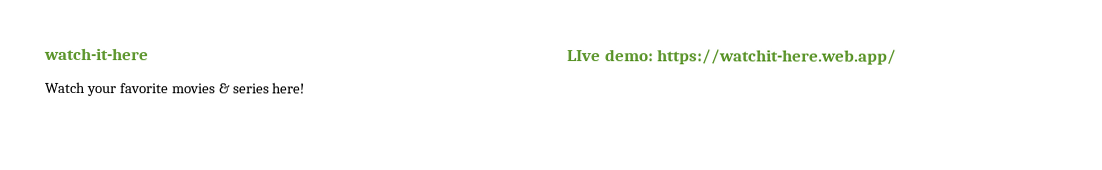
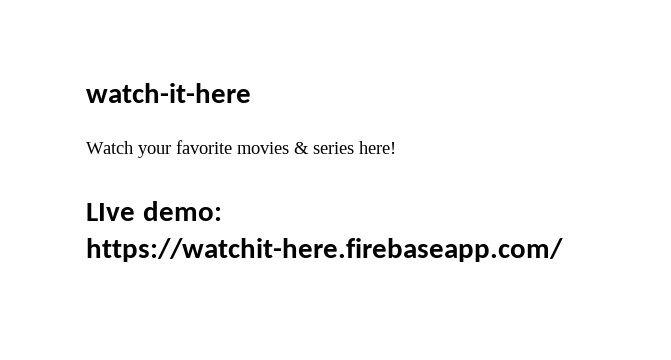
- LIve demo: https://watchit-here.web.app/
+ LIve demo: https://watchit-here.firebaseapp.com/

